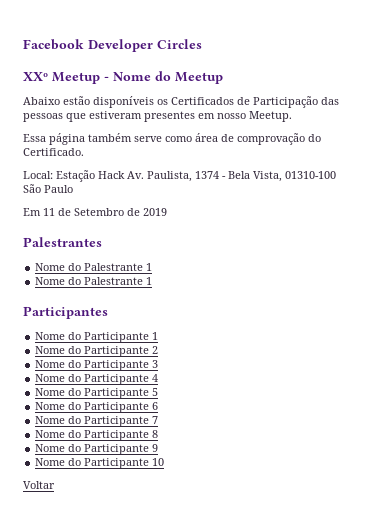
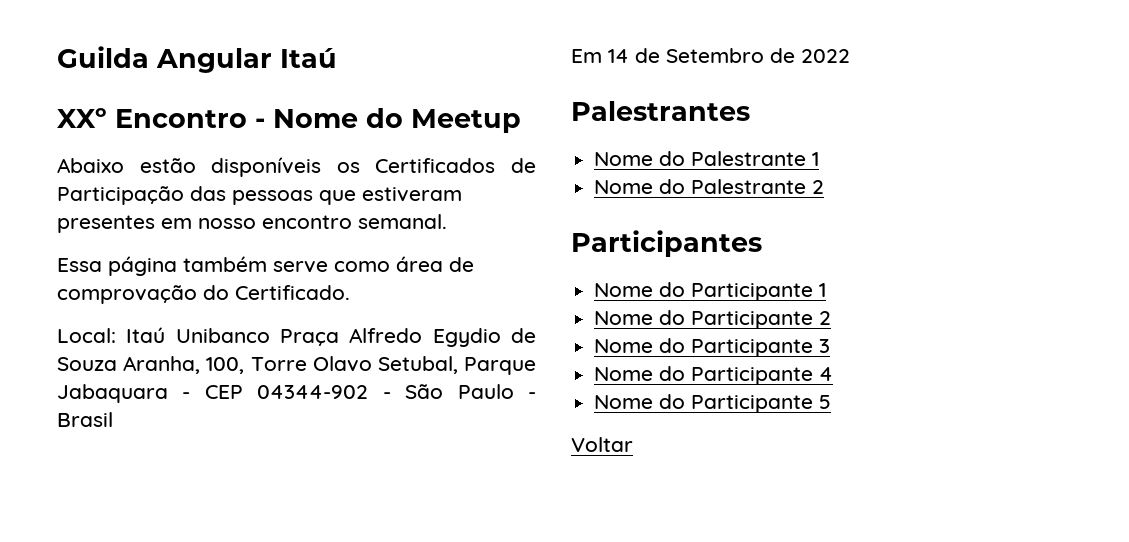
- Facebook Developer Circles
+ Guilda Angular Itaú
- XXº Meetup - Nome do Meetup
+ XXº Encontro - Nome do Meetup
- Abaixo estão disponíveis os Certificados de Participação das pessoas que estiveram presentes em nosso Meetup.
+ Abaixo estão disponíveis os Certificados de Participação das pessoas que estiveram presentes em nosso encontro semanal.
- Local: Estação Hack Av. Paulista, 1374 - Bela Vista, 01310-100 São Paulo
+ Local: Itaú Unibanco Praça Alfredo Egydio de Souza Aranha, 100, Torre Olavo Setubal, Parque Jabaquara - CEP 04344-902 - São Paulo - Brasil
- Em 11 de Setembro de 2019
+ Em 14 de Setembro de 2022
  Palestrantes
  Nome do Palestrante 1
- Nome do Palestrante 1
+ Nome do Palestrante 2
- Nome do Participante 6
- Nome do Participante 7
- Nome do Participante 8
- Nome do Participante 9
- Nome do Participante 10

